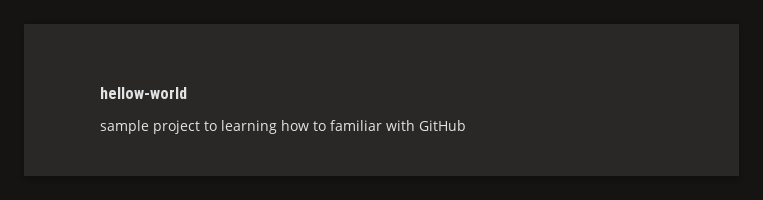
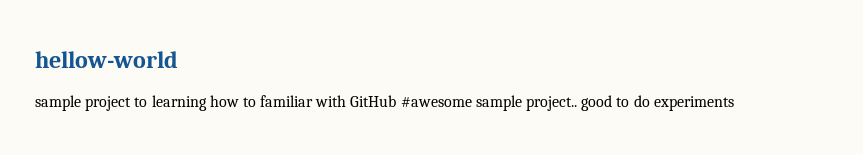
- sample project to learning how to familiar with GitHub
+ sample project to learning how to familiar with GitHub #awesome sample project.. good to do experiments

